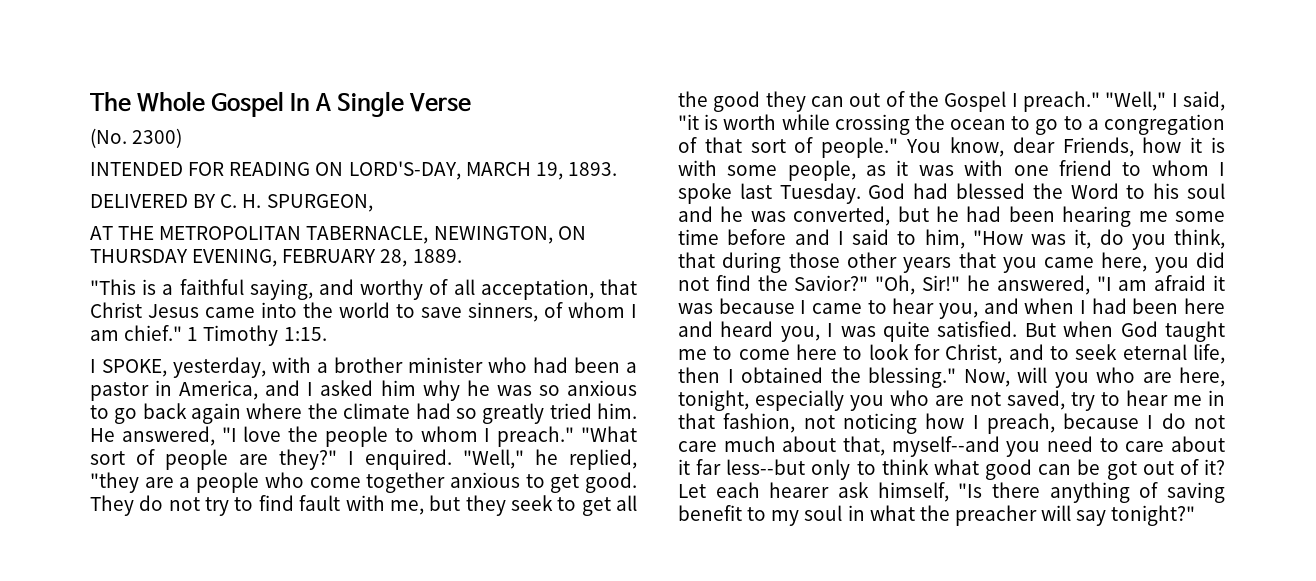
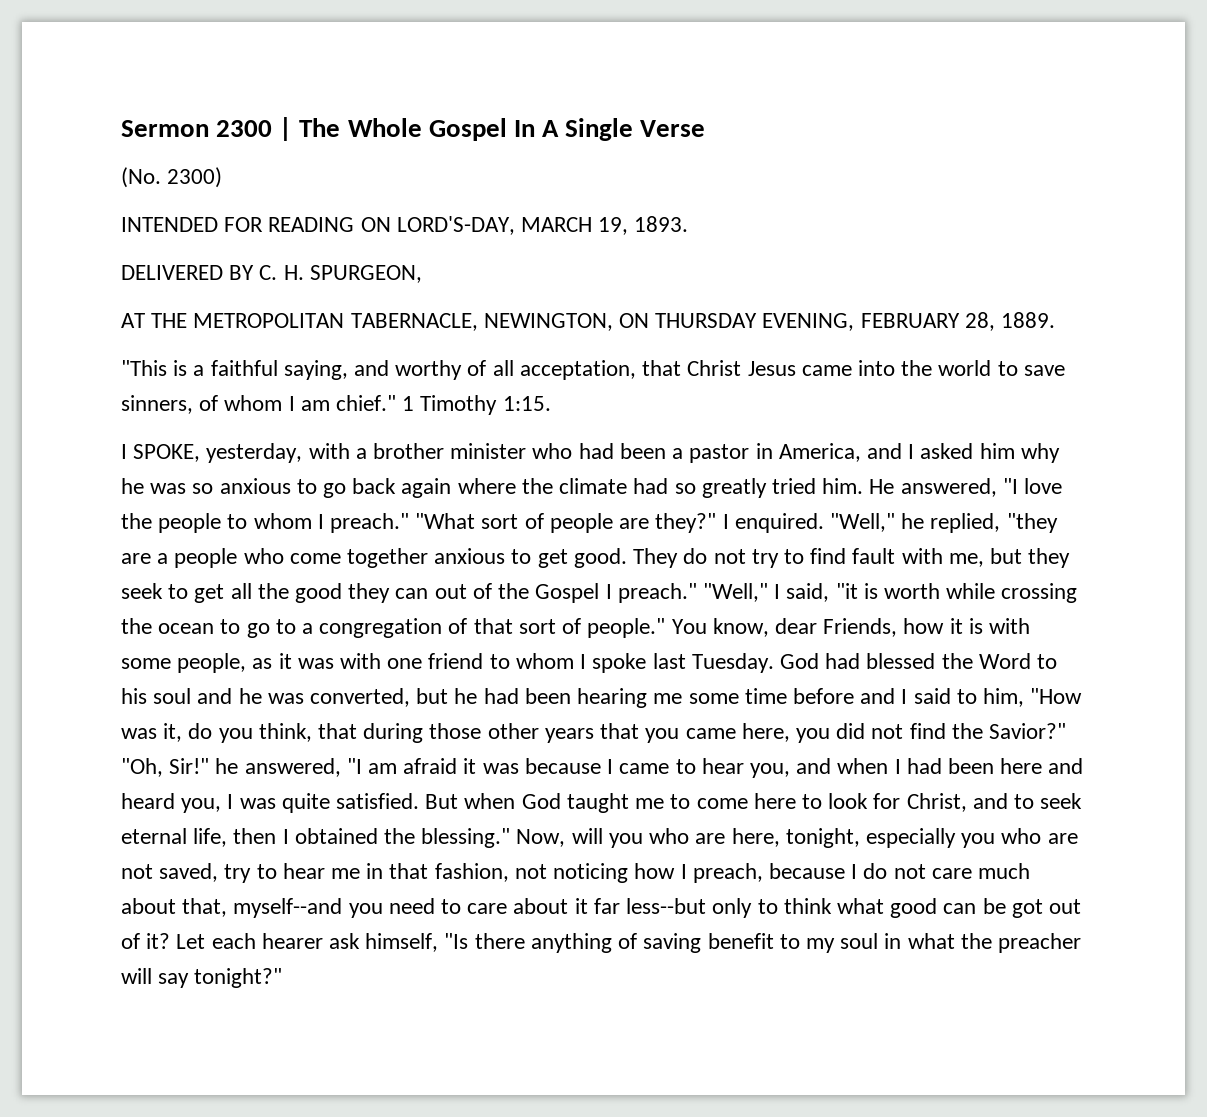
- The Whole Gospel In A Single Verse
+ Sermon 2300 | The Whole Gospel In A Single Verse

